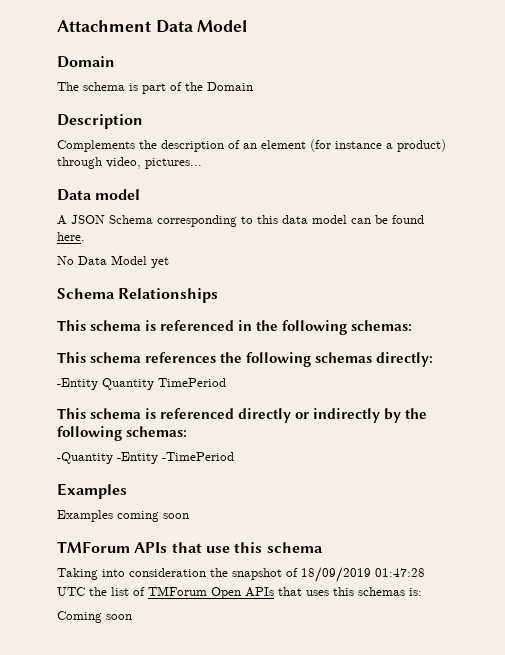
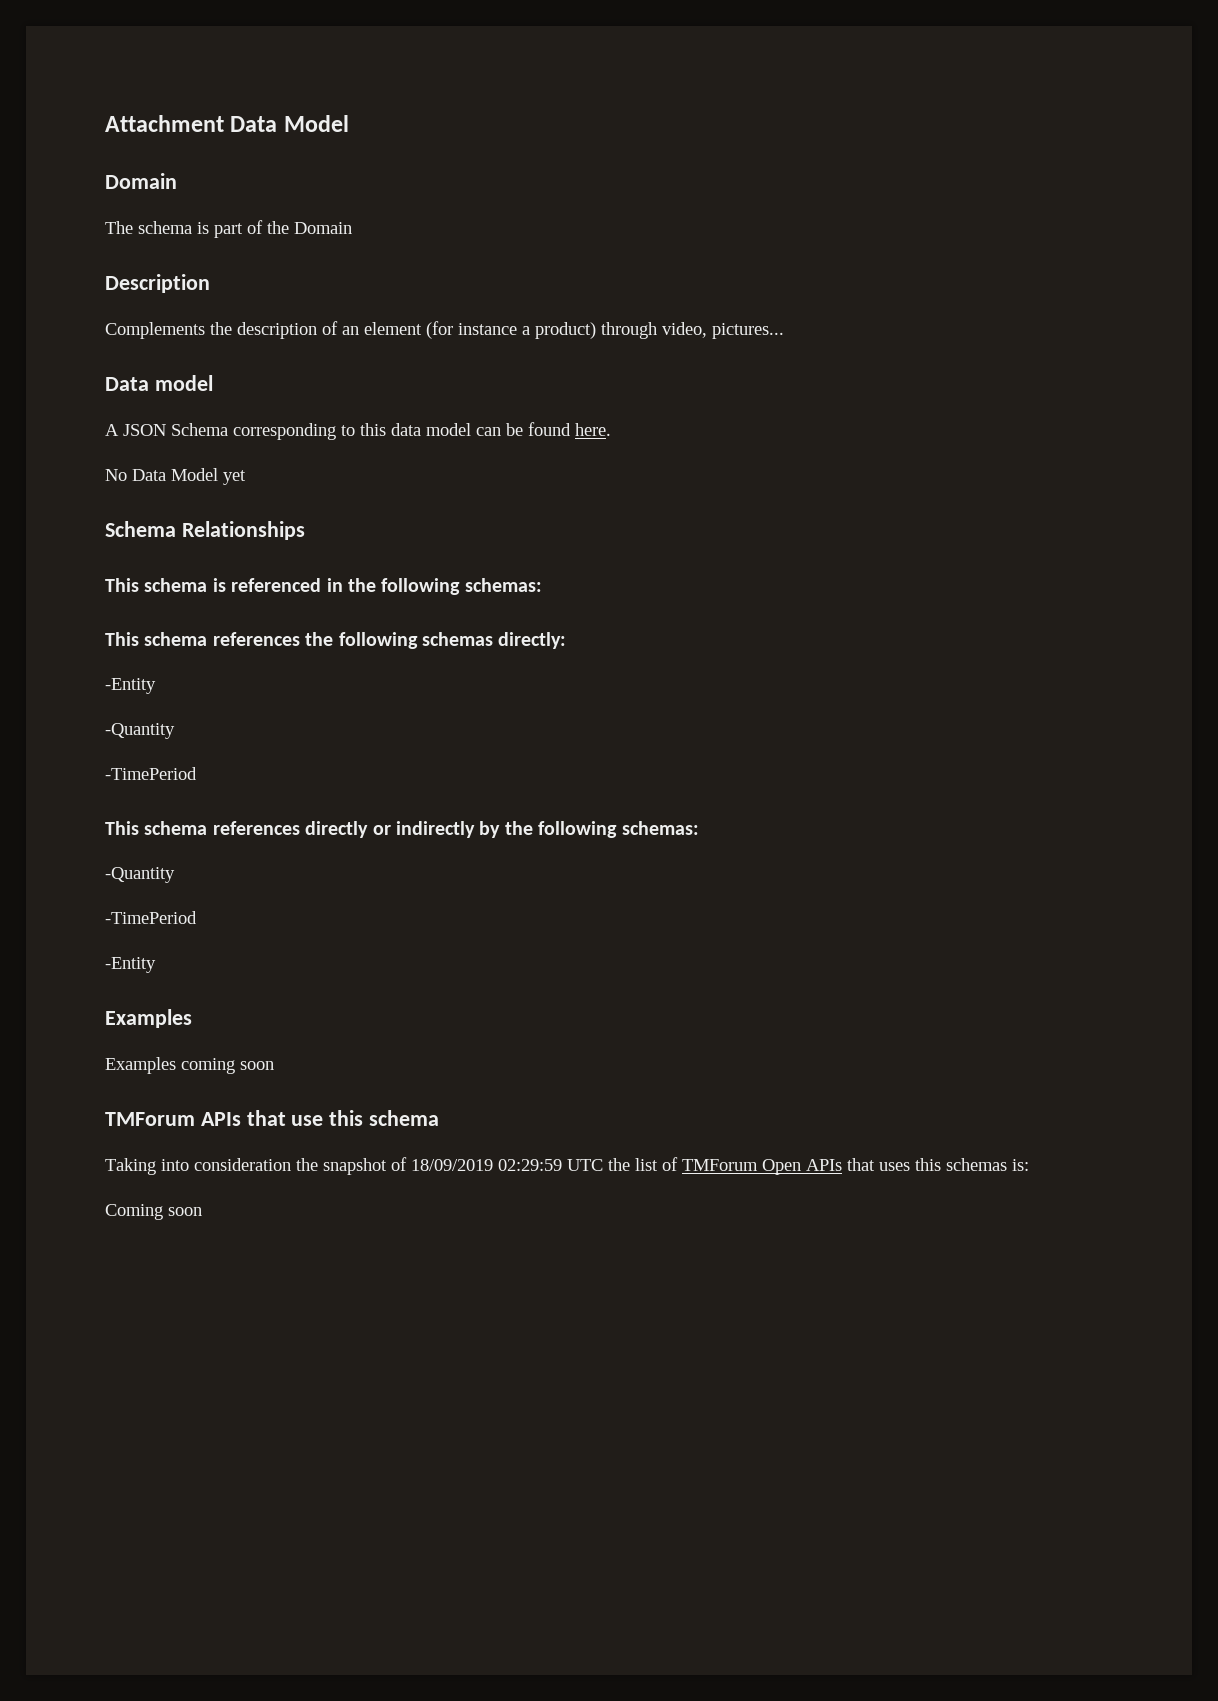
  This schema references the following schemas directly:
- -Entity Quantity TimePeriod
- This schema is referenced directly or indirectly by the following schemas:
- -Quantity -Entity -TimePeriod
+ -Entity
+ -Quantity
+ -TimePeriod
+ This schema references directly or indirectly by the following schemas:
+ -Quantity
+ -TimePeriod
+ -Entity
- Taking into consideration the snapshot of 18/09/2019 01:47:28 UTC the list of TMForum Open APIs that uses this schemas is:
+ Taking into consideration the snapshot of 18/09/2019 02:29:59 UTC the list of TMForum Open APIs that uses this schemas is:

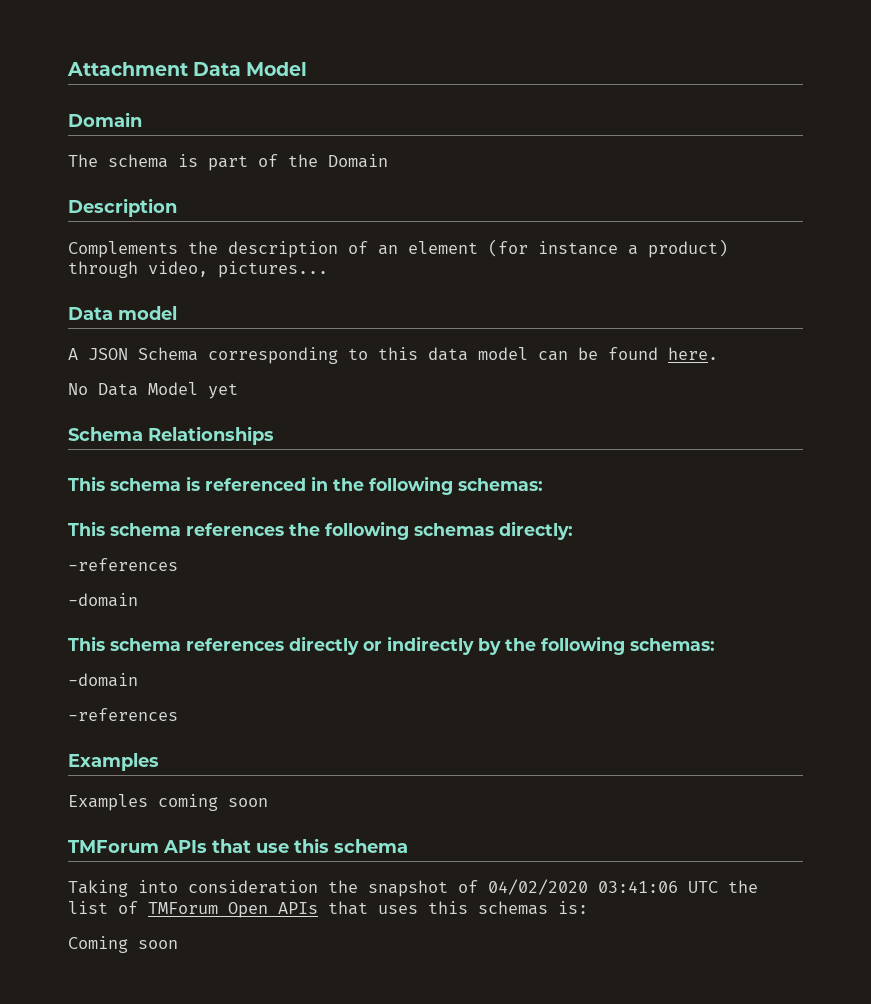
  This schema references the following schemas directly:
- -Entity
- -Quantity
- -TimePeriod
+ -references
+ -domain
  This schema references directly or indirectly by the following schemas:
- -Quantity
- -TimePeriod
- -Entity
+ -domain
+ -references
- Taking into consideration the snapshot of 18/09/2019 02:29:59 UTC the list of TMForum Open APIs that uses this schemas is:
+ Taking into consideration the snapshot of 04/02/2020 03:41:06 UTC the list of TMForum Open APIs that uses this schemas is:

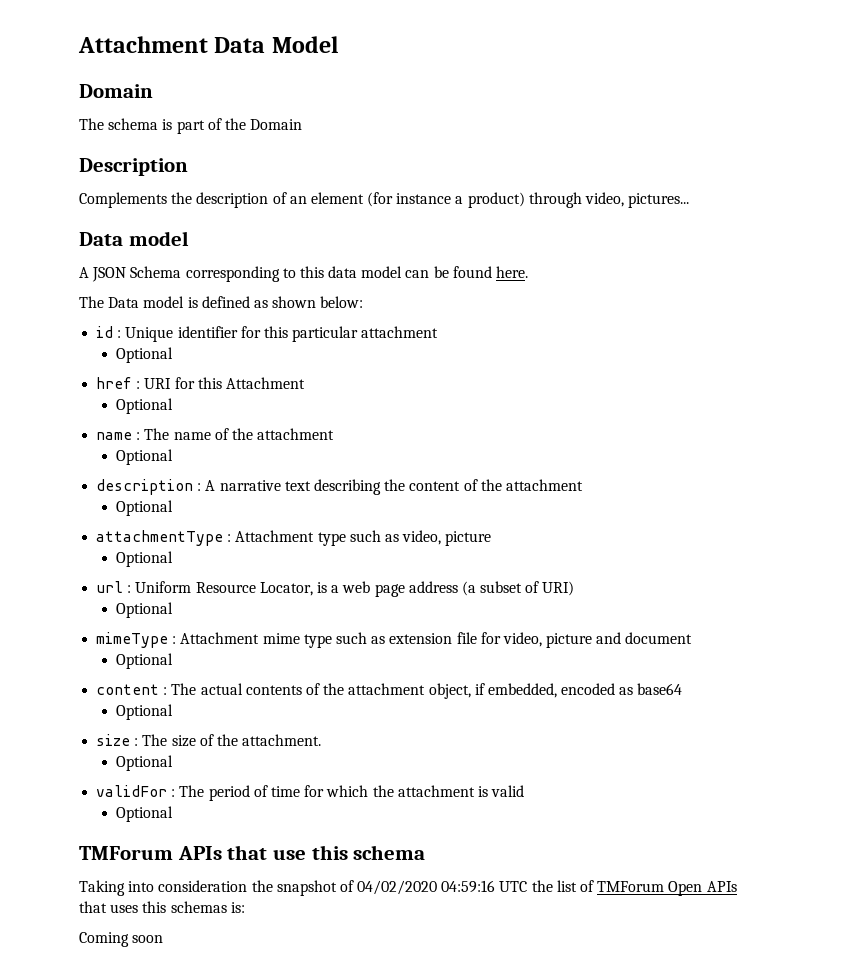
- No Data Model yet
- Schema Relationships
- This schema is referenced in the following schemas:
- This schema references the following schemas directly:
- -references
- -domain
- This schema references directly or indirectly by the following schemas:
- -domain
- -references
- Examples
- Examples coming soon
+ The Data model is defined as shown below:
+ id : Unique identifier for this particular attachment
+ Optional
+ href : URI for this Attachment
+ Optional
+ name : The name of the attachment
+ Optional
+ description : A narrative text describing the content of the attachment
+ Optional
+ attachmentType : Attachment type such as video, picture
+ Optional
+ url : Uniform Resource Locator, is a web page address (a subset of URI)
+ Optional
+ mimeType : Attachment mime type such as extension file for video, picture and document
+ Optional
+ content : The actual contents of the attachment object, if embedded, encoded as base64
+ Optional
+ size : The size of the attachment.
+ Optional
+ validFor : The period of time for which the attachment is valid
+ Optional
- Taking into consideration the snapshot of 04/02/2020 03:41:06 UTC the list of TMForum Open APIs that uses this schemas is:
+ Taking into consideration the snapshot of 04/02/2020 04:59:16 UTC the list of TMForum Open APIs that uses this schemas is:

